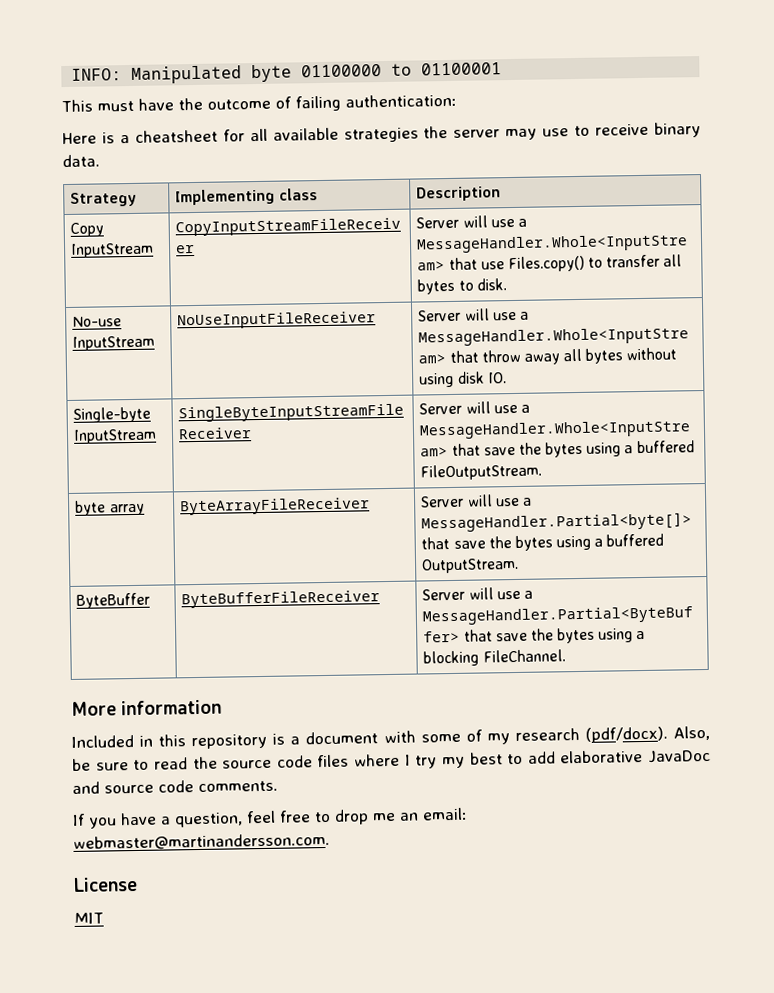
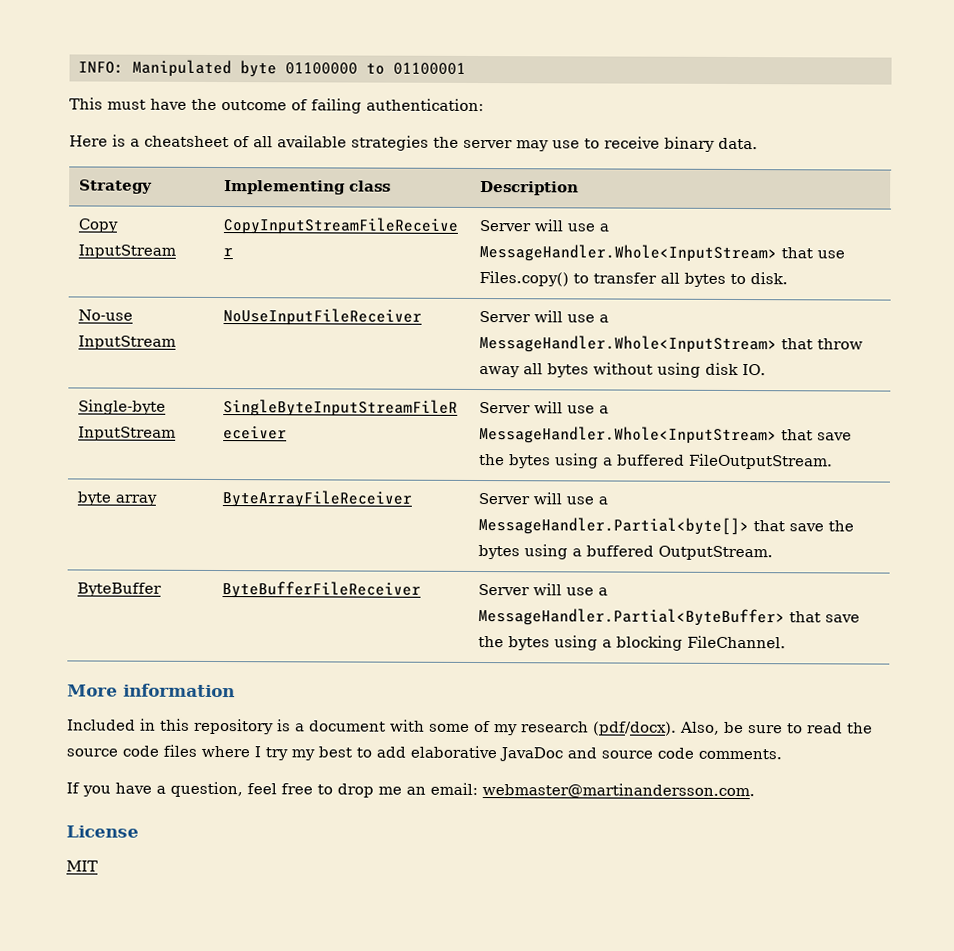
- Here is a cheatsheet for all available strategies the server may use to receive binary data.
+ Here is a cheatsheet of all available strategies the server may use to receive binary data.

